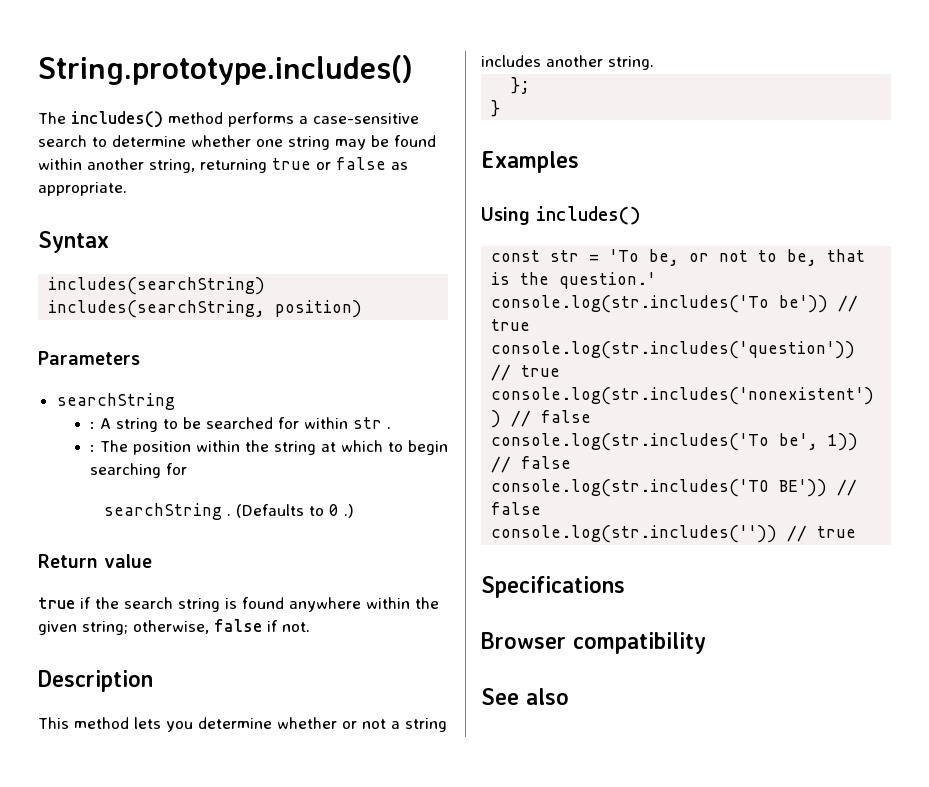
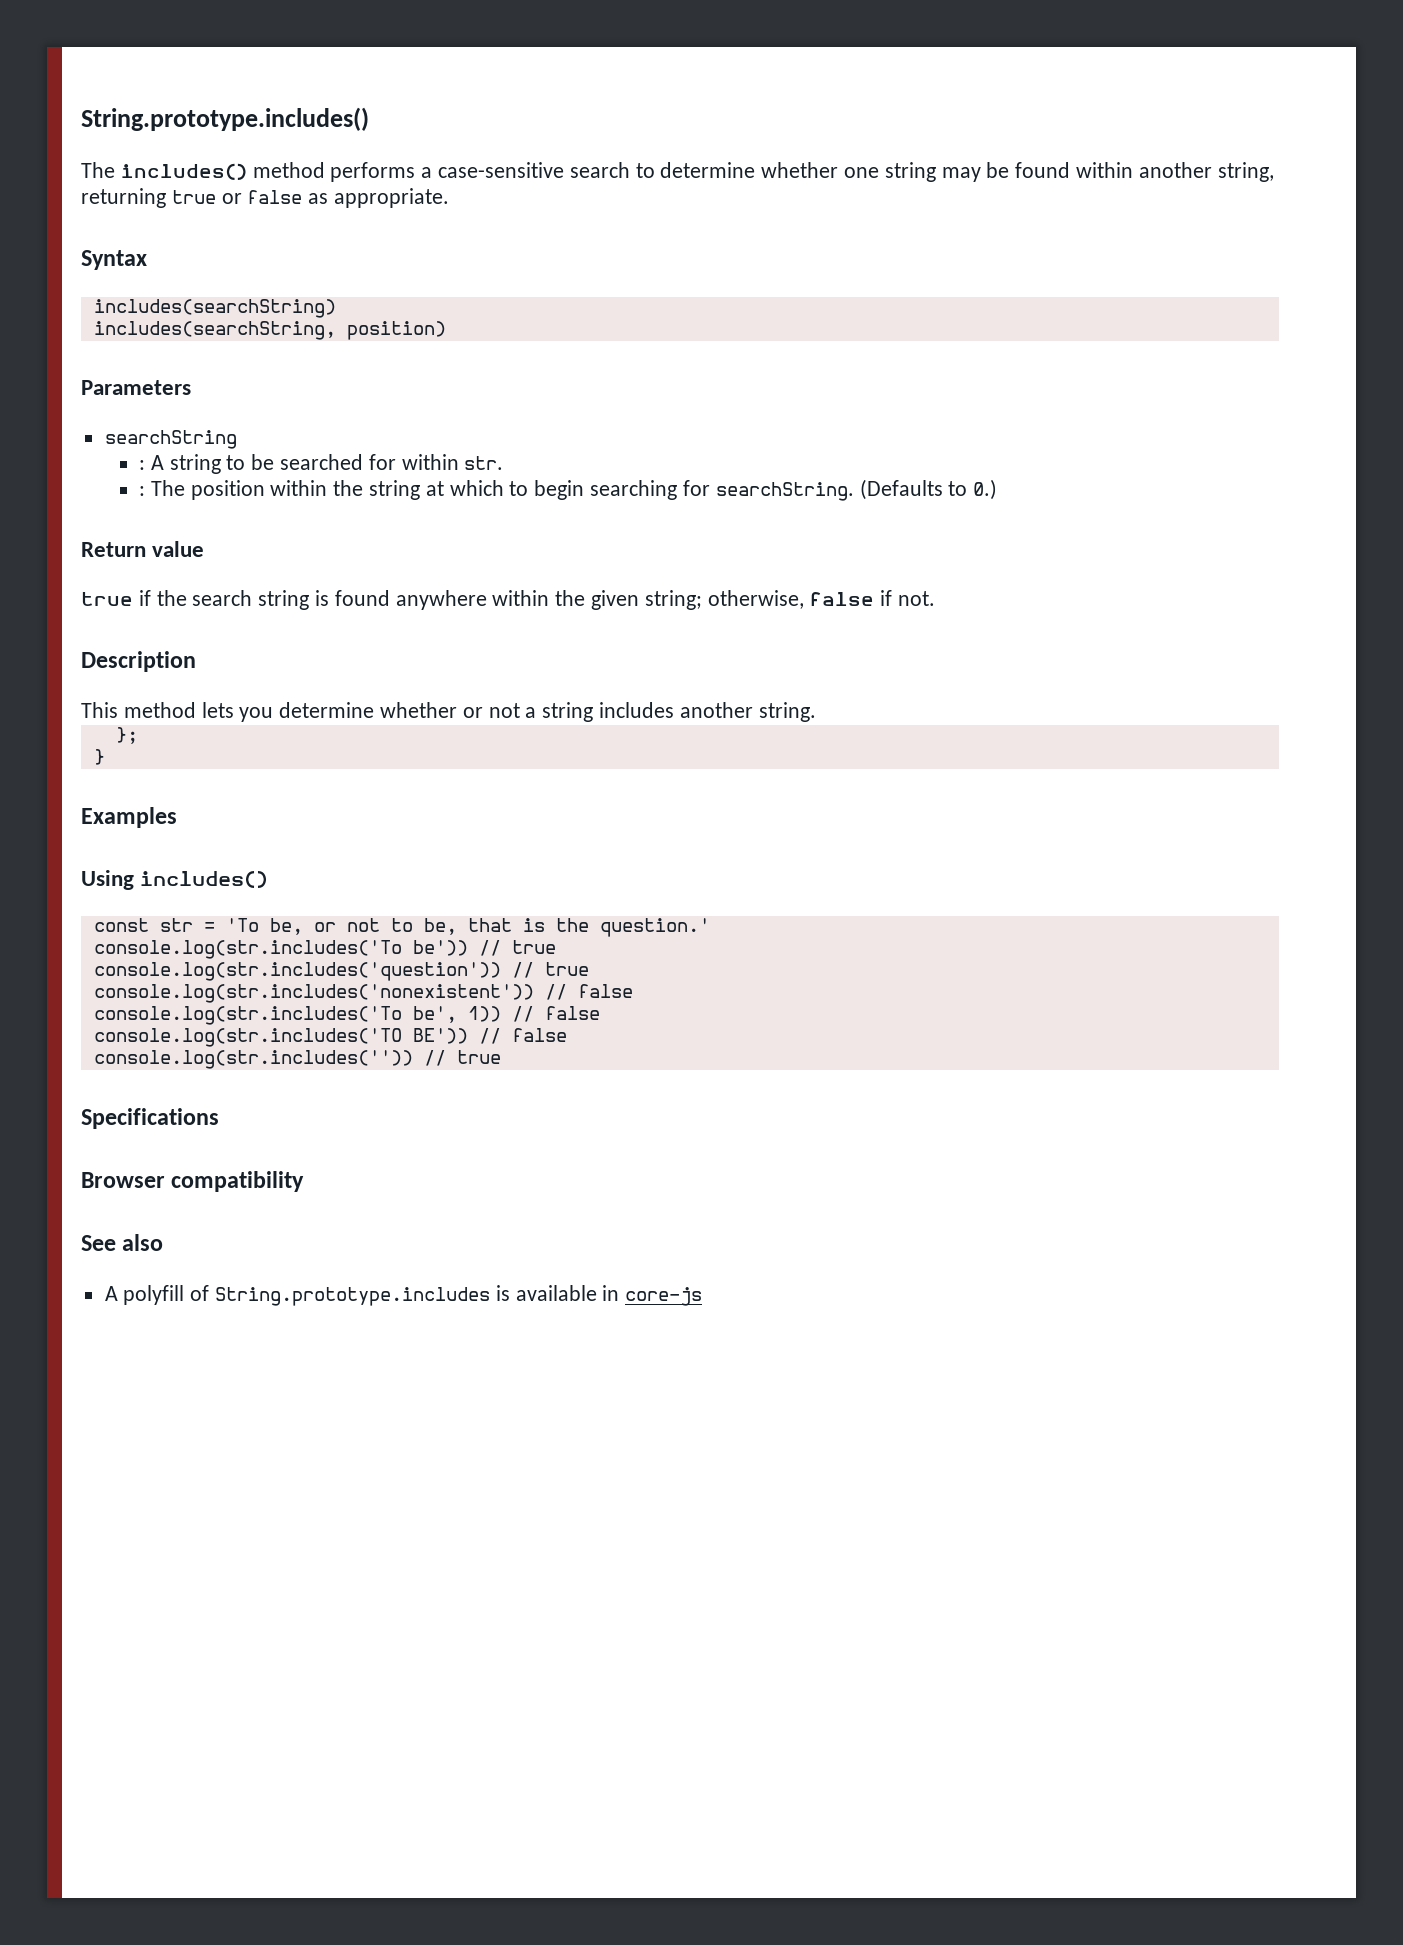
- : A string to be searched for within str .
+ : A string to be searched for within str.
- : The position within the string at which to begin searching for
- searchString . (Defaults to 0 .)
+ : The position within the string at which to begin searching for searchString. (Defaults to 0.)
+ A polyfill of String.prototype.includes is available in core-js

